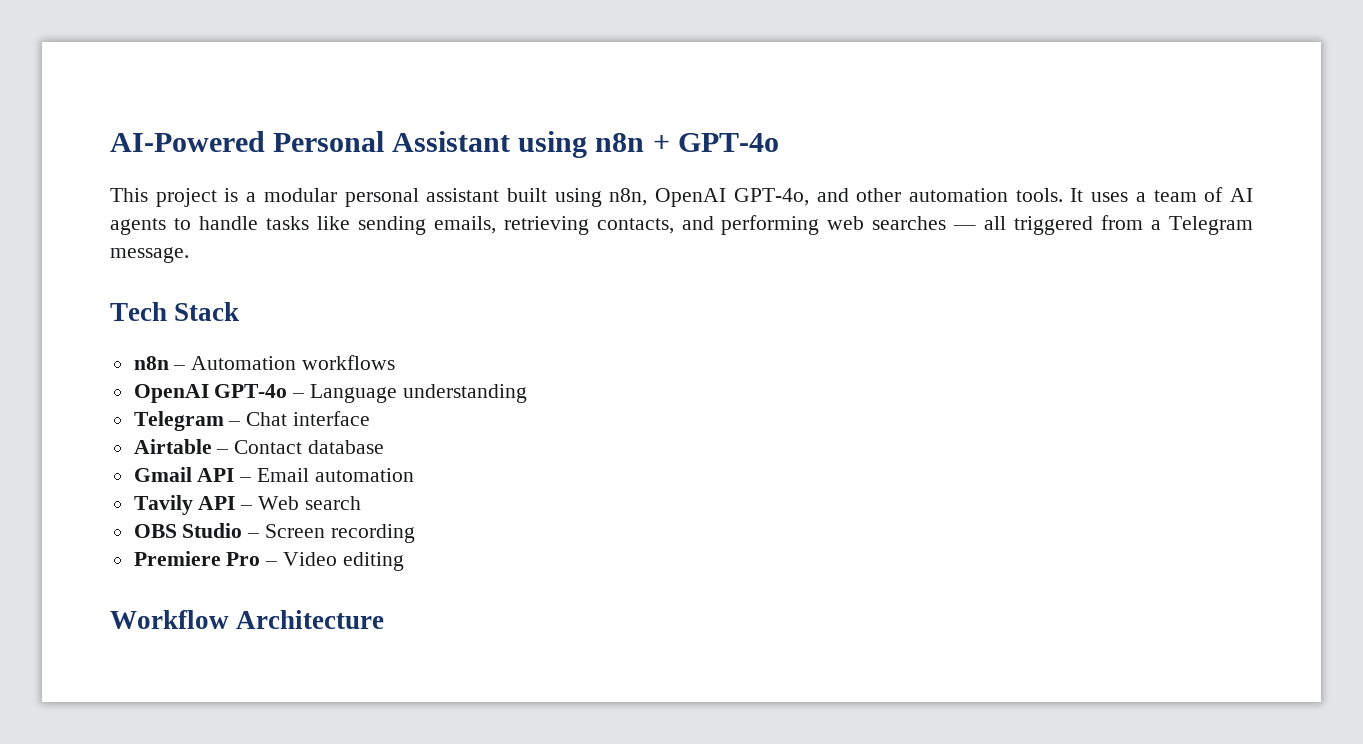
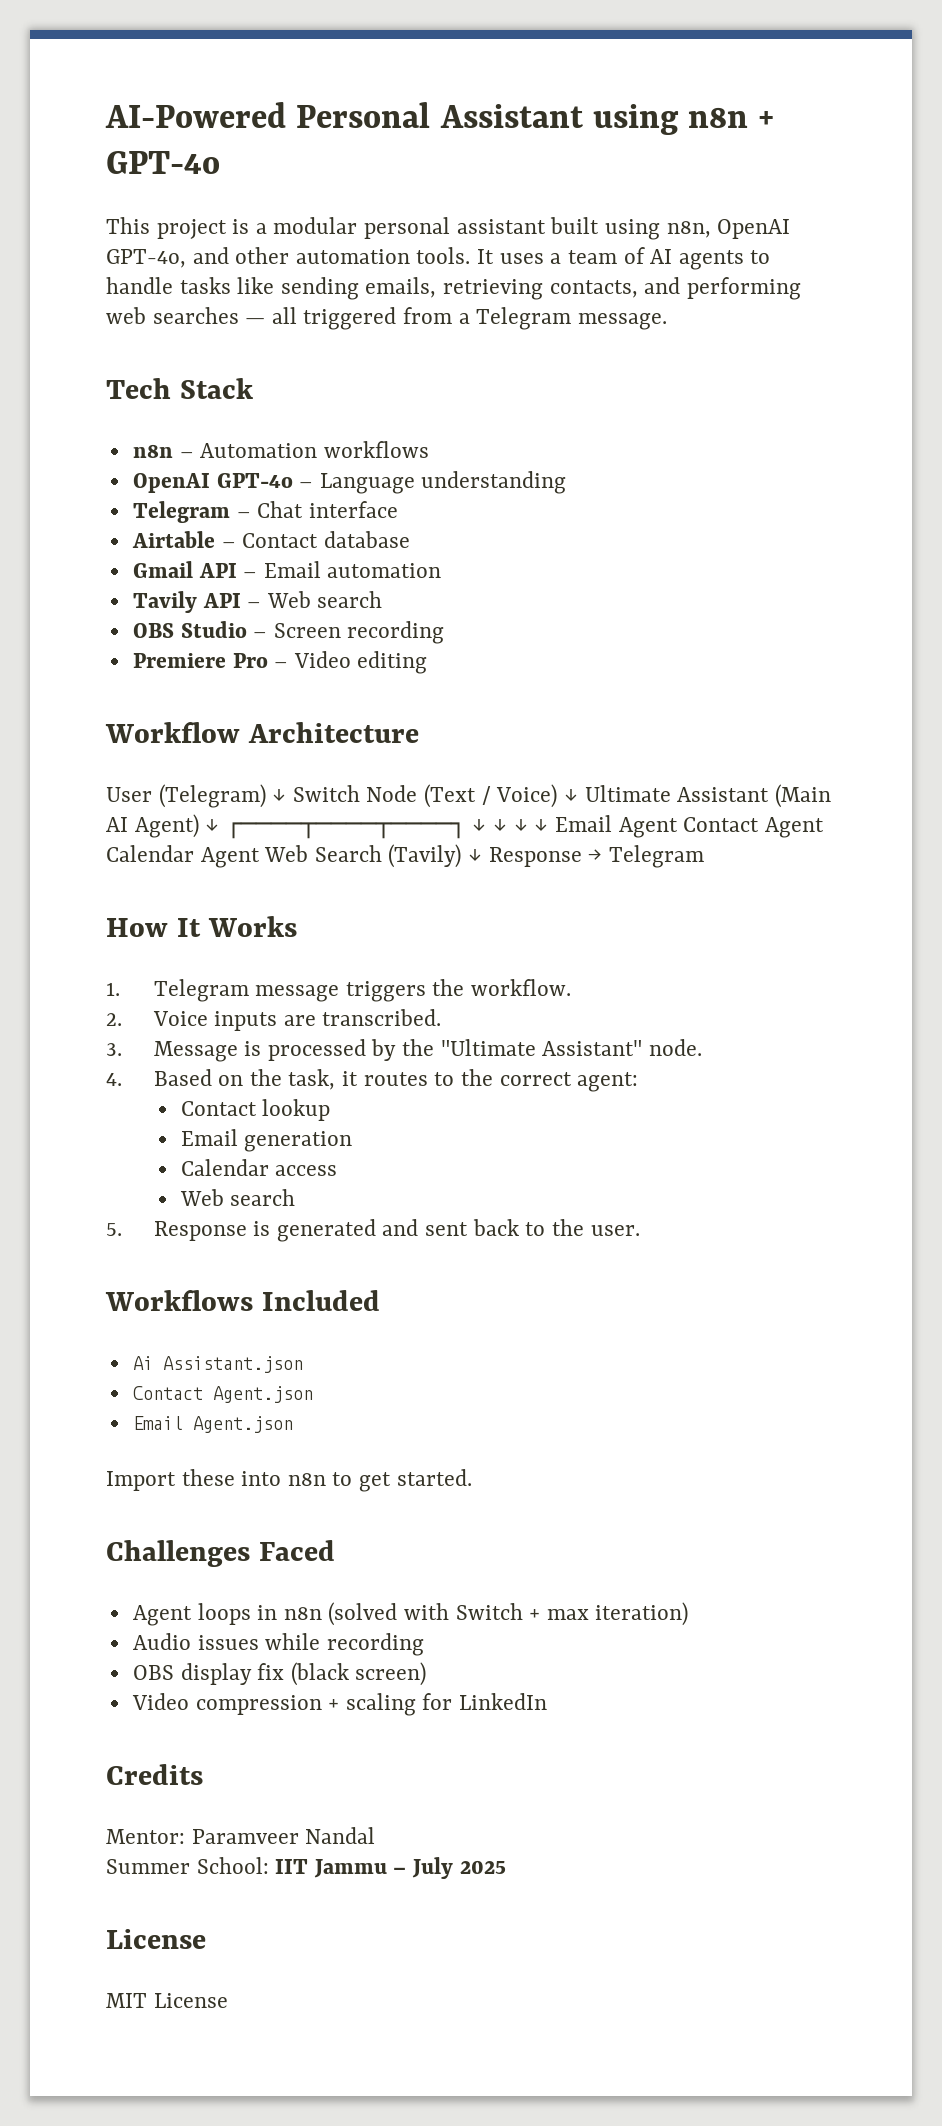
+ User (Telegram) ↓ Switch Node (Text / Voice) ↓ Ultimate Assistant (Main AI Agent) ↓ ┌────┬────┬────┐ ↓ ↓ ↓ ↓ Email Agent Contact Agent Calendar Agent Web Search (Tavily) ↓ Response → Telegram
+ How It Works
+ 1. Telegram message triggers the workflow.
+ 2. Voice inputs are transcribed.
+ 3. Message is processed by the "Ultimate Assistant" node.
+ 4. Based on the task, it routes to the correct agent:
+ Contact lookup
+ Email generation
+ Calendar access
+ Web search
+ 5. Response is generated and sent back to the user.
+ Workflows Included
+ Ai Assistant.json
+ Contact Agent.json
+ Email Agent.json
+ Import these into n8n to get started.
+ Challenges Faced
+ Agent loops in n8n (solved with Switch + max iteration)
+ Audio issues while recording
+ OBS display fix (black screen)
+ Video compression + scaling for LinkedIn
+ Credits
+ Mentor: Paramveer Nandal
+ Summer School: IIT Jammu – July 2025
+ License
+ MIT License

